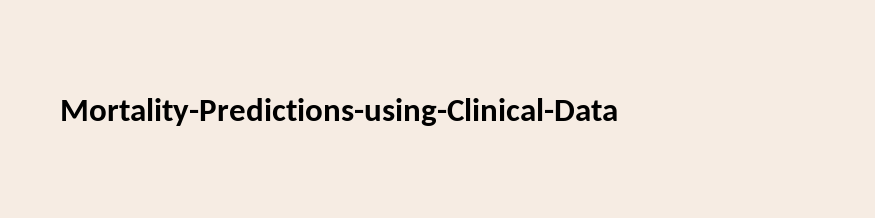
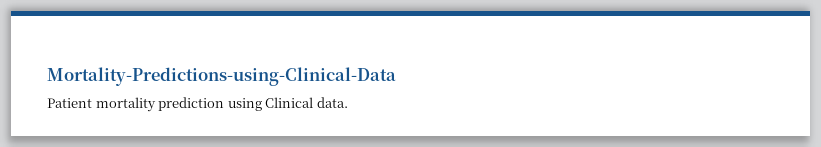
+ Patient mortality prediction using Clinical data.

